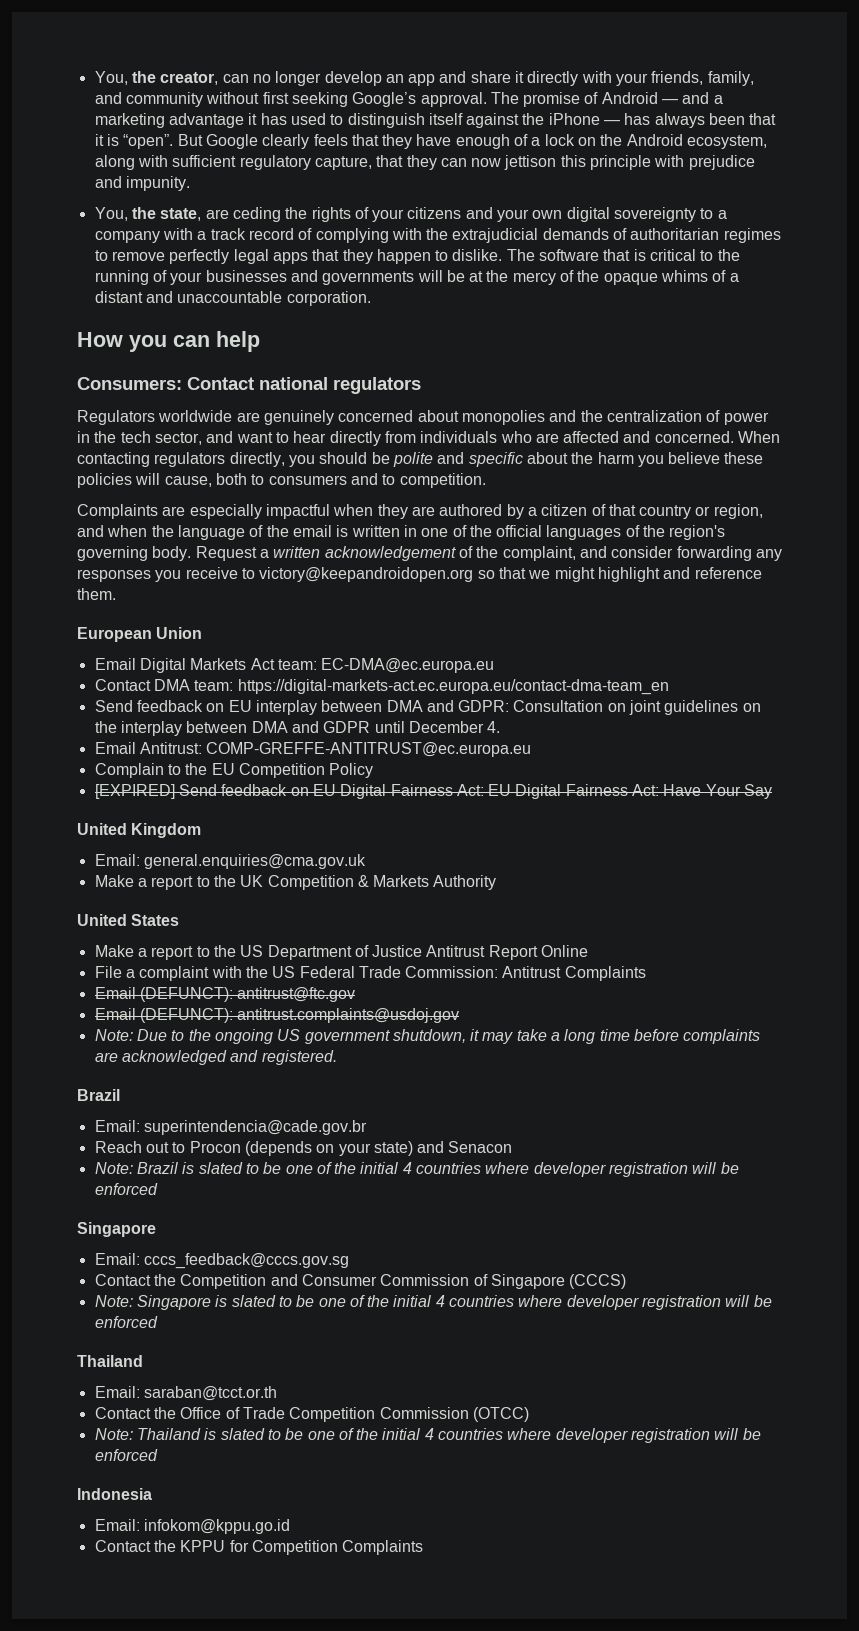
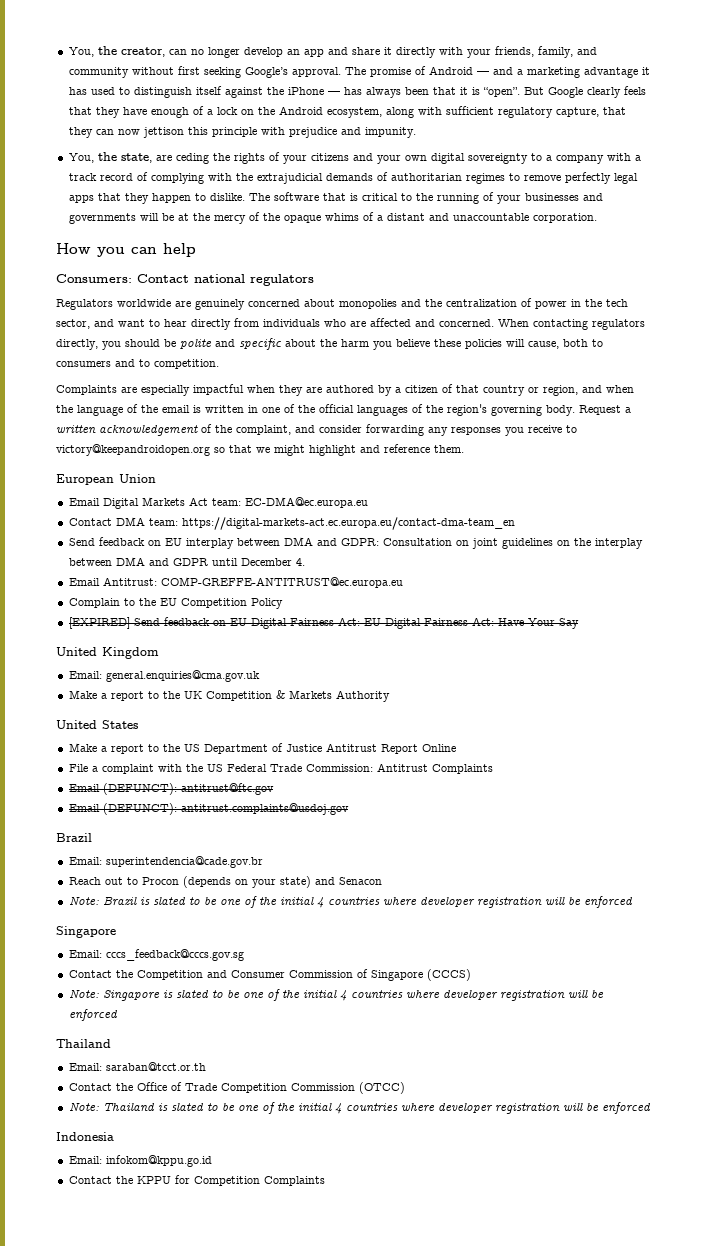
- Note: Due to the ongoing US government shutdown, it may take a long time before complaints are acknowledged and registered.

